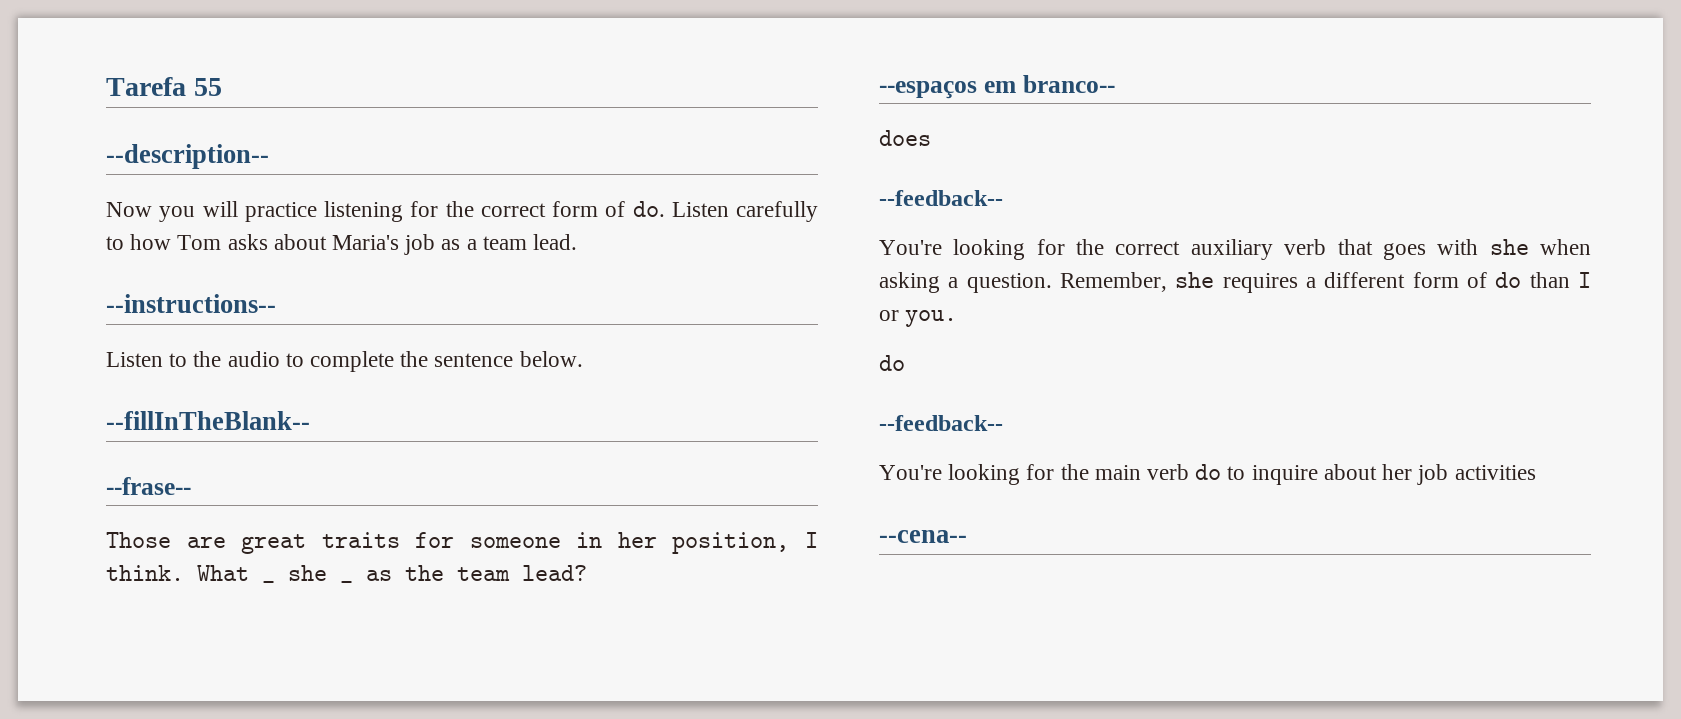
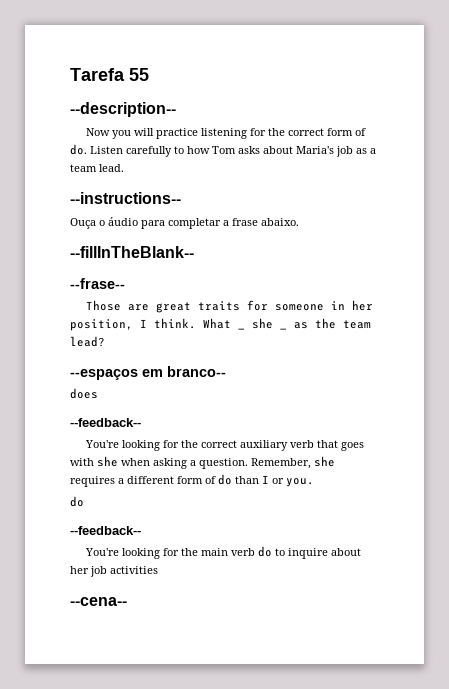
- Listen to the audio to complete the sentence below.
+ Ouça o áudio para completar a frase abaixo.

